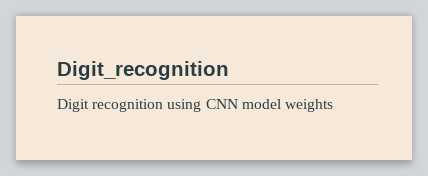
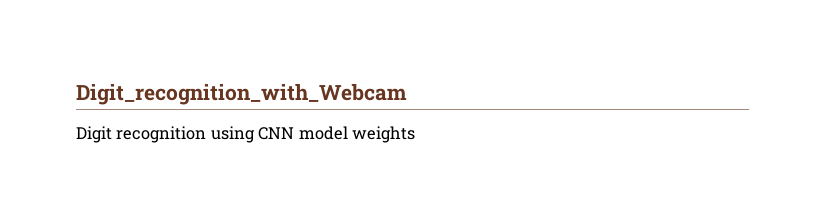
- Digit_recognition
+ Digit_recognition_with_Webcam

